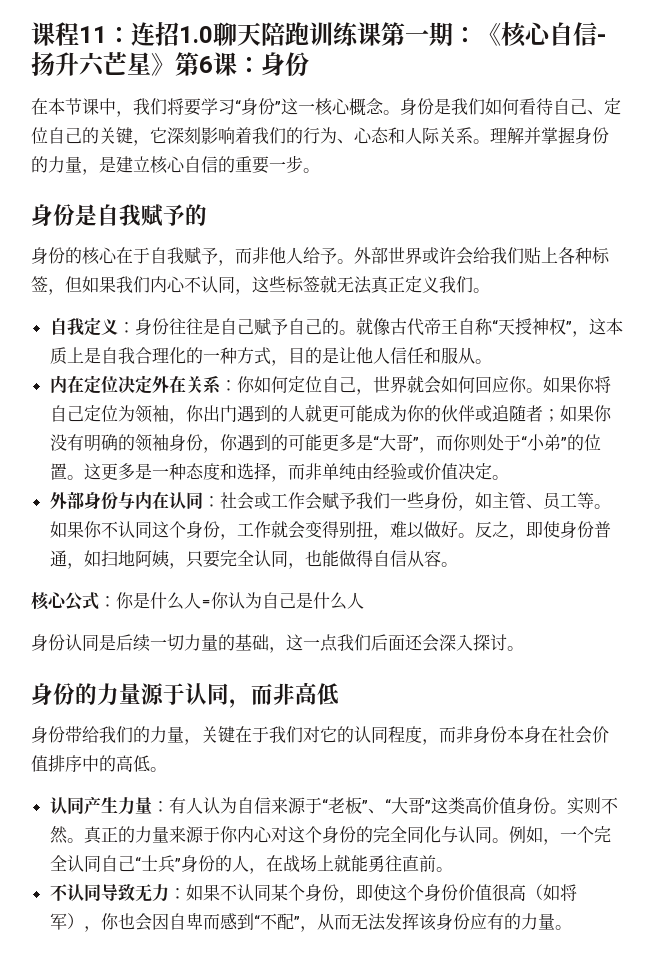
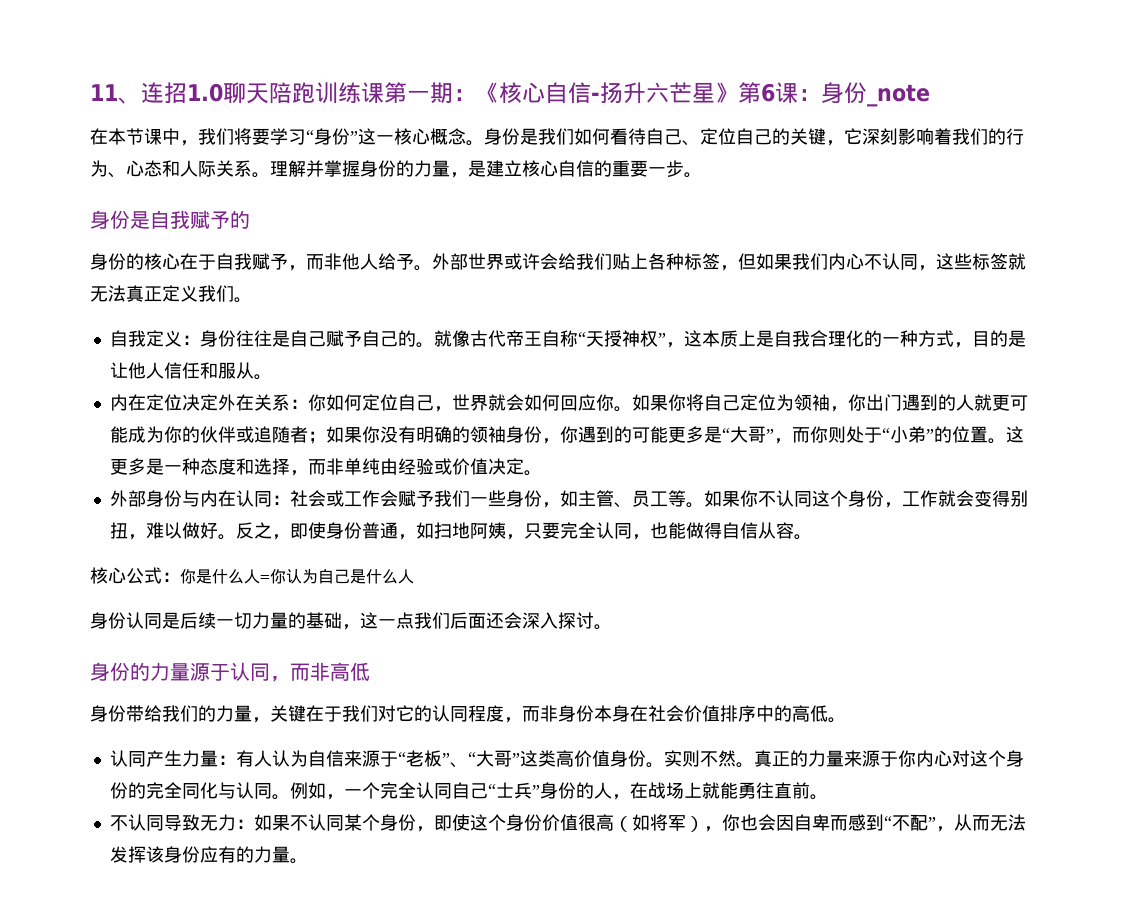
- 课程11：连招1.0聊天陪跑训练课第一期：《核心自信-扬升六芒星》第6课：身份
+ 11、连招1.0聊天陪跑训练课第一期：《核心自信-扬升六芒星》第6课：身份_note

